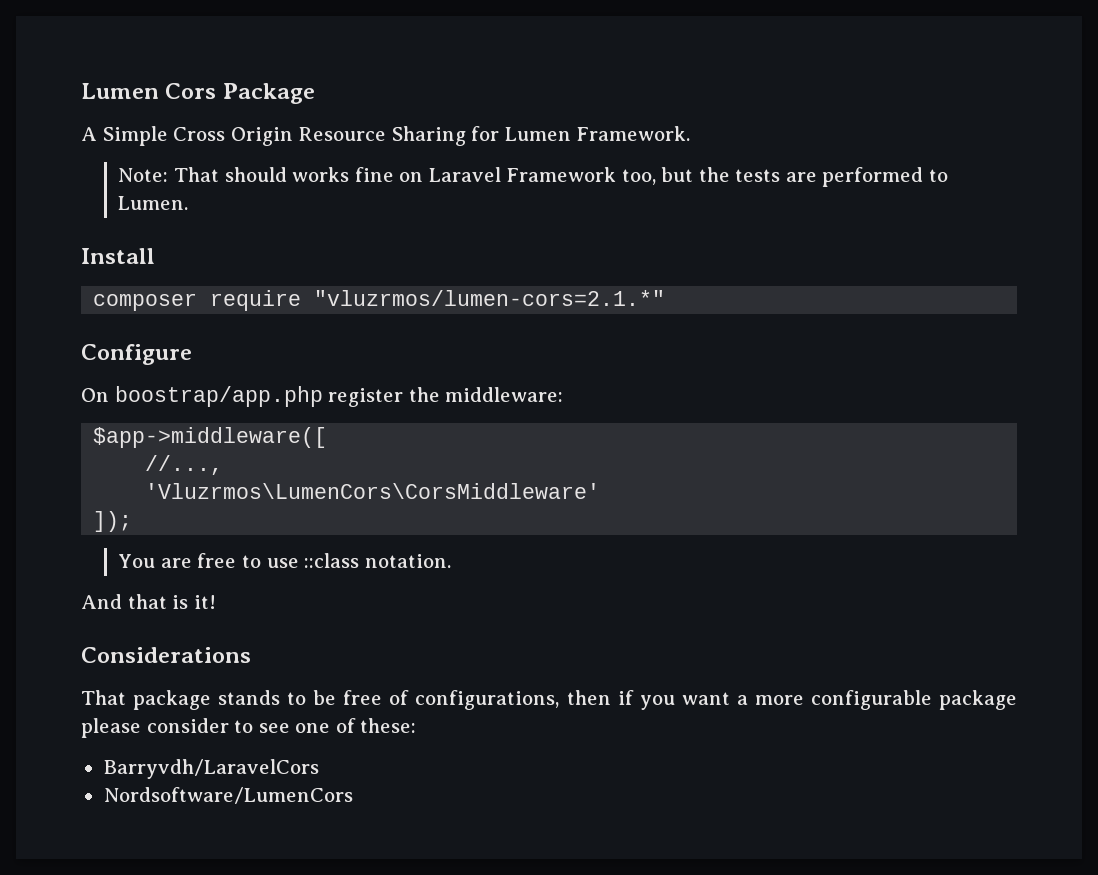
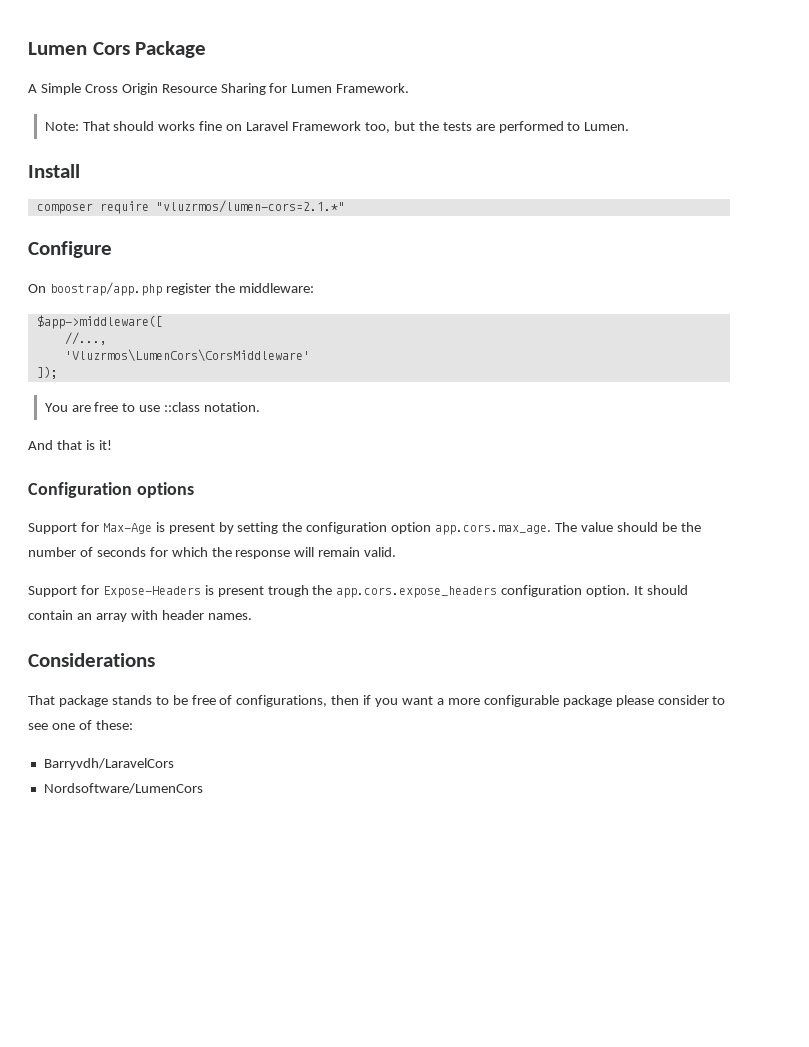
+ Configuration options
+ Support for Max-Age is present by setting the configuration option app.cors.max_age. The value should be the number of seconds for which the response will remain valid.
+ Support for Expose-Headers is present trough the app.cors.expose_headers configuration option. It should contain an array with header names.

